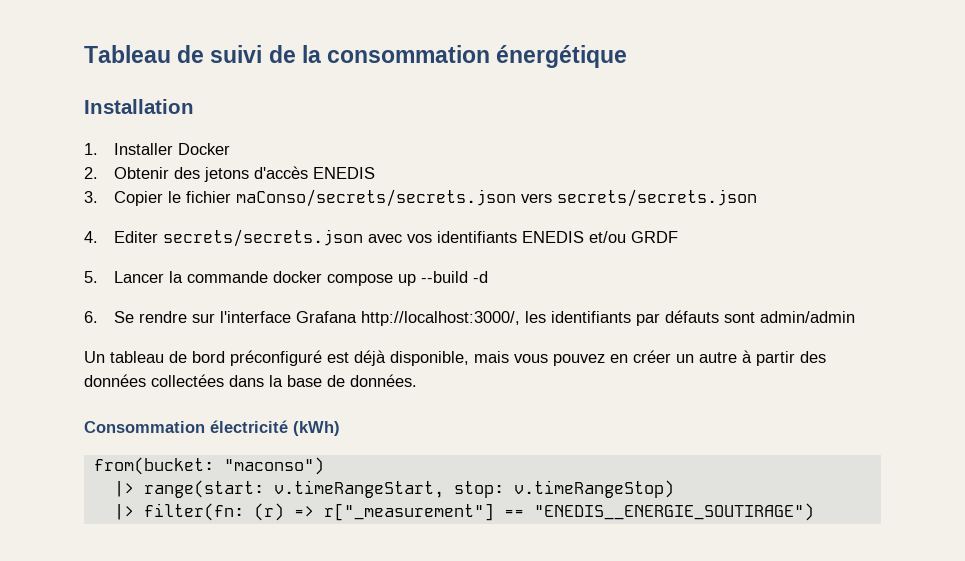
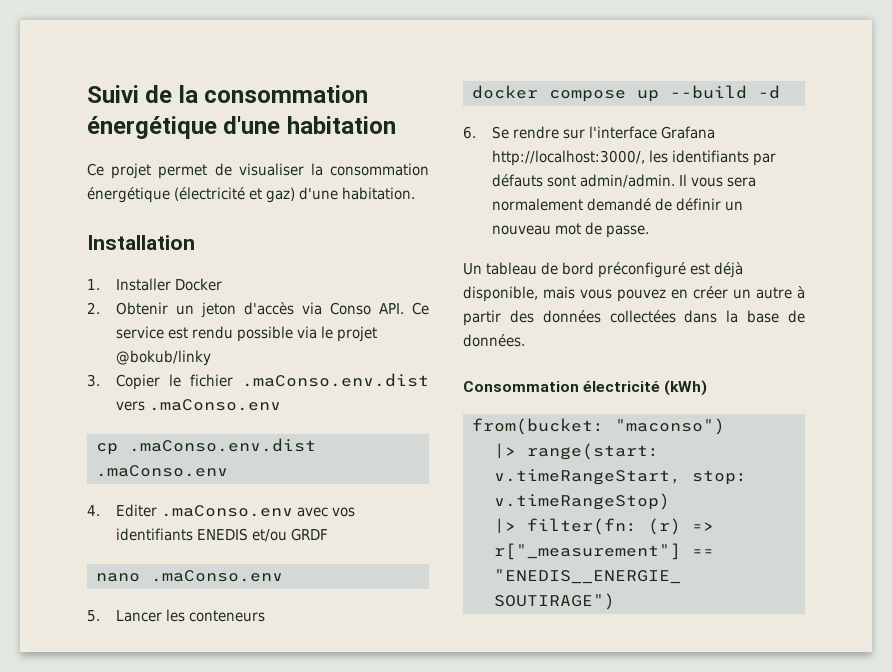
- Tableau de suivi de la consommation énergétique
+ Suivi de la consommation énergétique d'une habitation
+ Ce projet permet de visualiser la consommation énergétique (électricité et gaz) d'une habitation.
- 2. Obtenir des jetons d'accès ENEDIS
- 3. Copier le fichier maConso/secrets/secrets.json vers secrets/secrets.json
+ 2. Obtenir un jeton d'accès via Conso API. Ce service est rendu possible via le projet @bokub/linky
+ 3. Copier le fichier .maConso.env.dist vers .maConso.env
+ cp .maConso.env.dist .maConso.env
- 4. Editer secrets/secrets.json avec vos identifiants ENEDIS et/ou GRDF
+ 4. Editer .maConso.env avec vos identifiants ENEDIS et/ou GRDF
+ nano .maConso.env
- 5. Lancer la commande docker compose up --build -d
+ 5. Lancer les conteneurs
+ docker compose up --build -d
- 6. Se rendre sur l'interface Grafana http://localhost:3000/, les identifiants par défauts sont admin/admin
+ 6. Se rendre sur l'interface Grafana http://localhost:3000/, les identifiants par défauts sont admin/admin. Il vous sera normalement demandé de définir un nouveau mot de passe.

